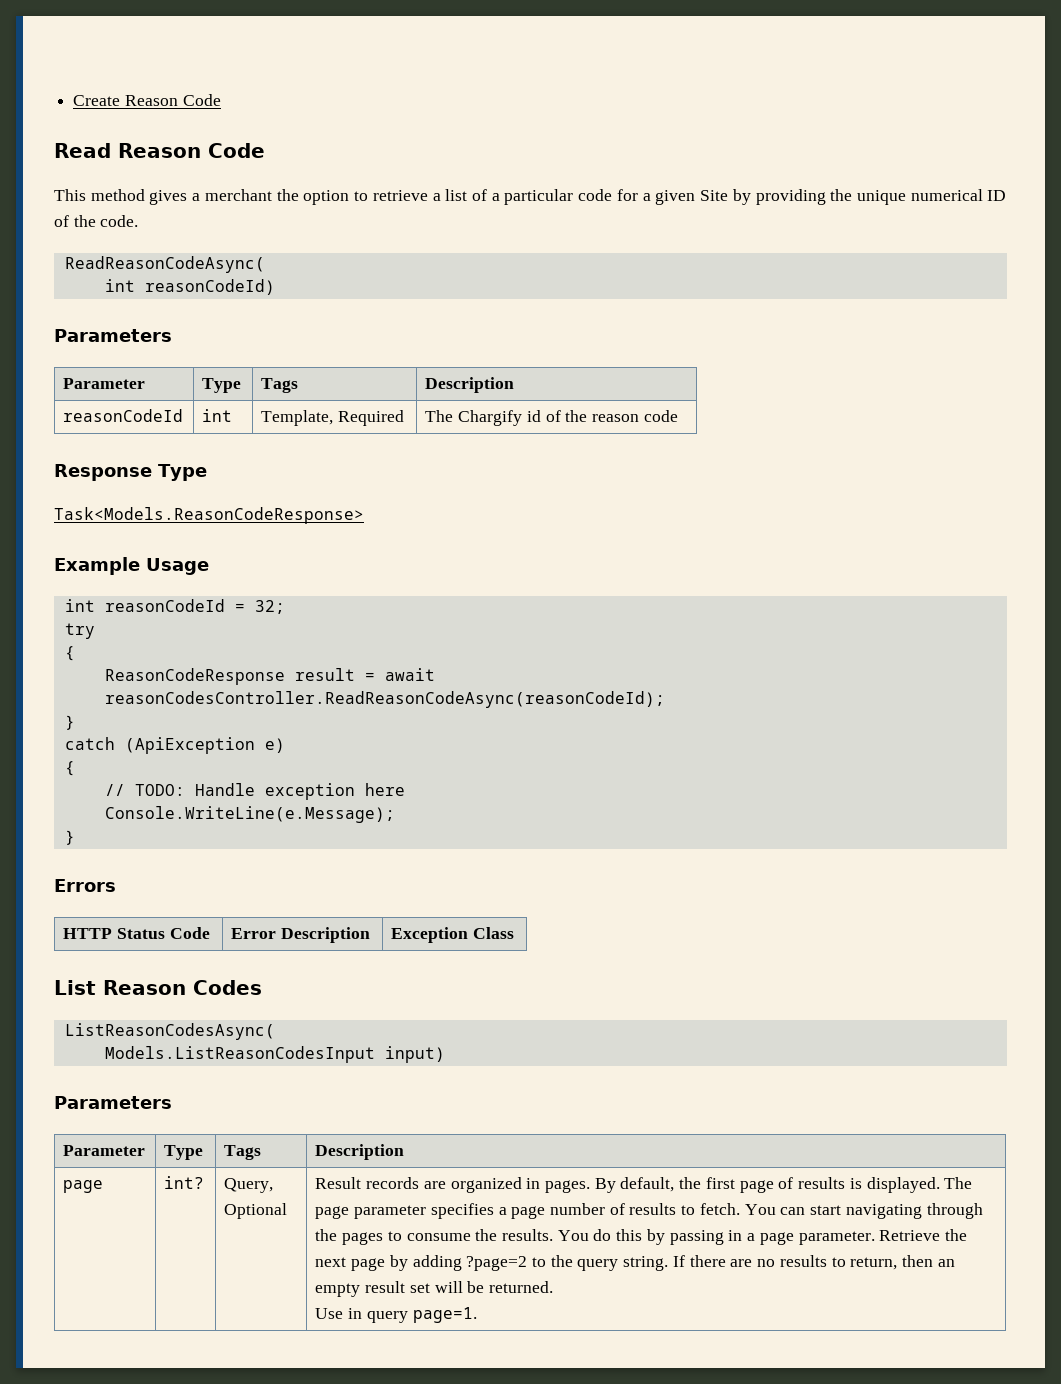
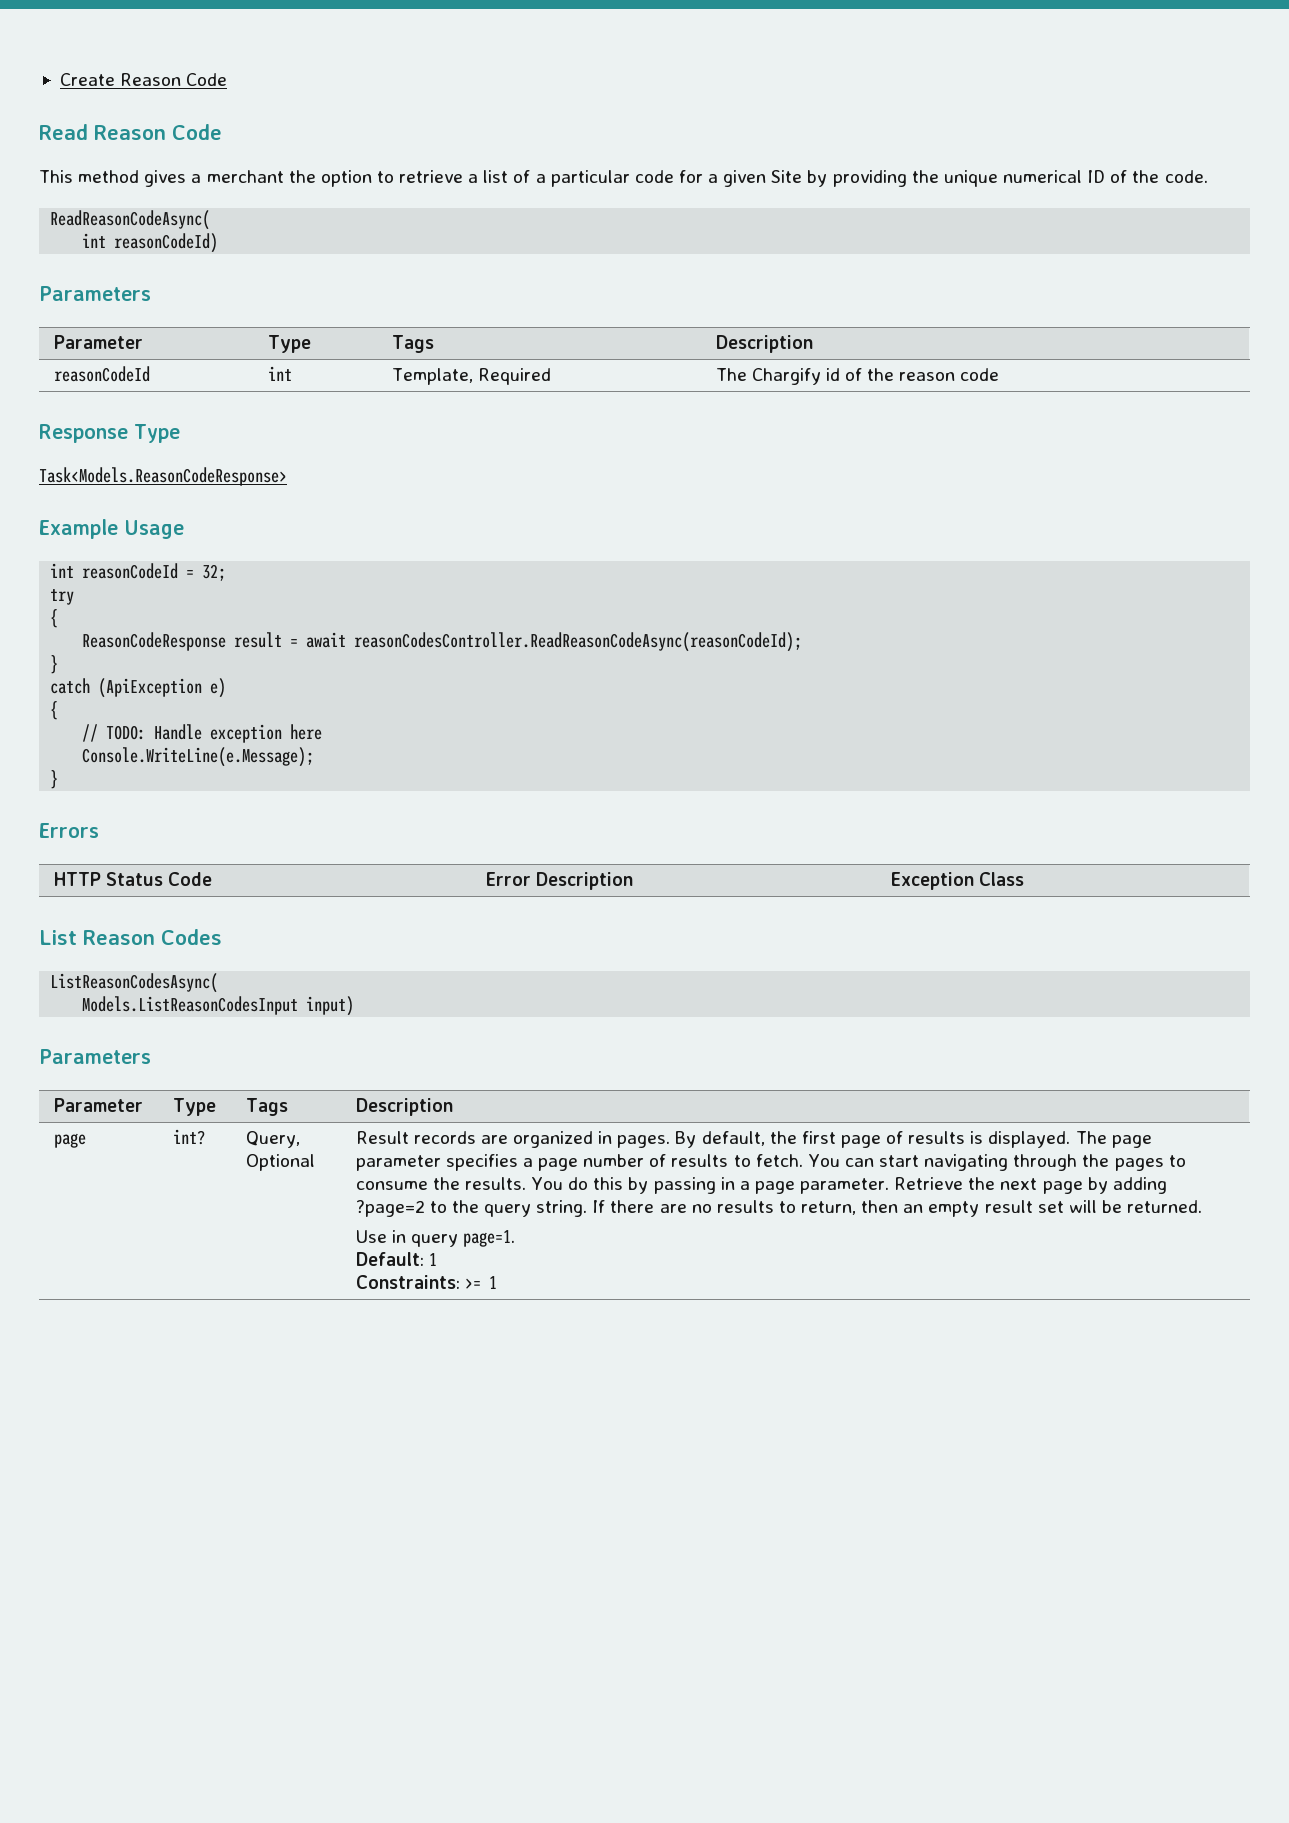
+ Default: 1
+ Constraints: >= 1

